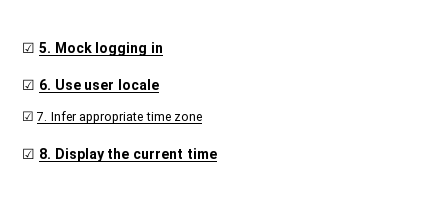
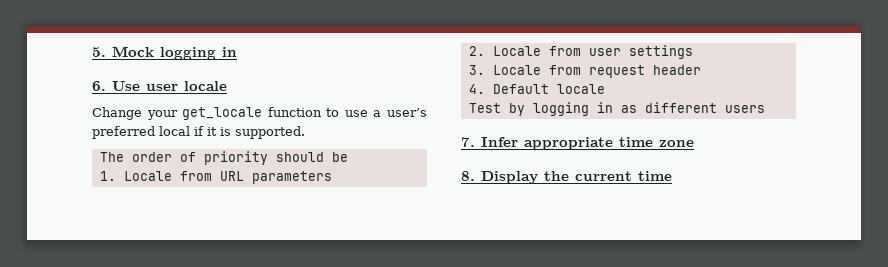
- ☑ 5. Mock logging in
+ 5. Mock logging in
- ☑ 6. Use user locale
+ 6. Use user locale
- ☑ 7. Infer appropriate time zone
+ Change your get_locale function to use a user’s preferred local if it is supported.
+ The order of priority should be
+ 1. Locale from URL parameters
+ 2. Locale from user settings
+ 3. Locale from request header
+ 4. Default locale
+ Test by logging in as different users
+ 7. Infer appropriate time zone
- ☑ 8. Display the current time
+ 8. Display the current time

